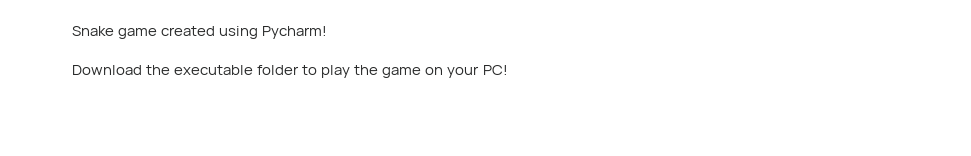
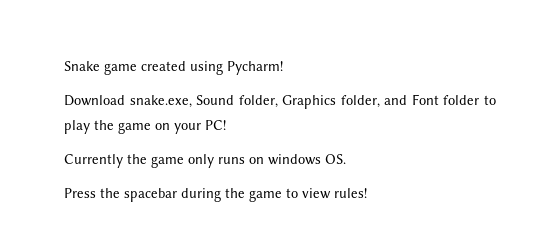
- Download the executable folder to play the game on your PC!
+ Download snake.exe, Sound folder, Graphics folder, and Font folder to play the game on your PC!
+ Currently the game only runs on windows OS.
+ Press the spacebar during the game to view rules!

